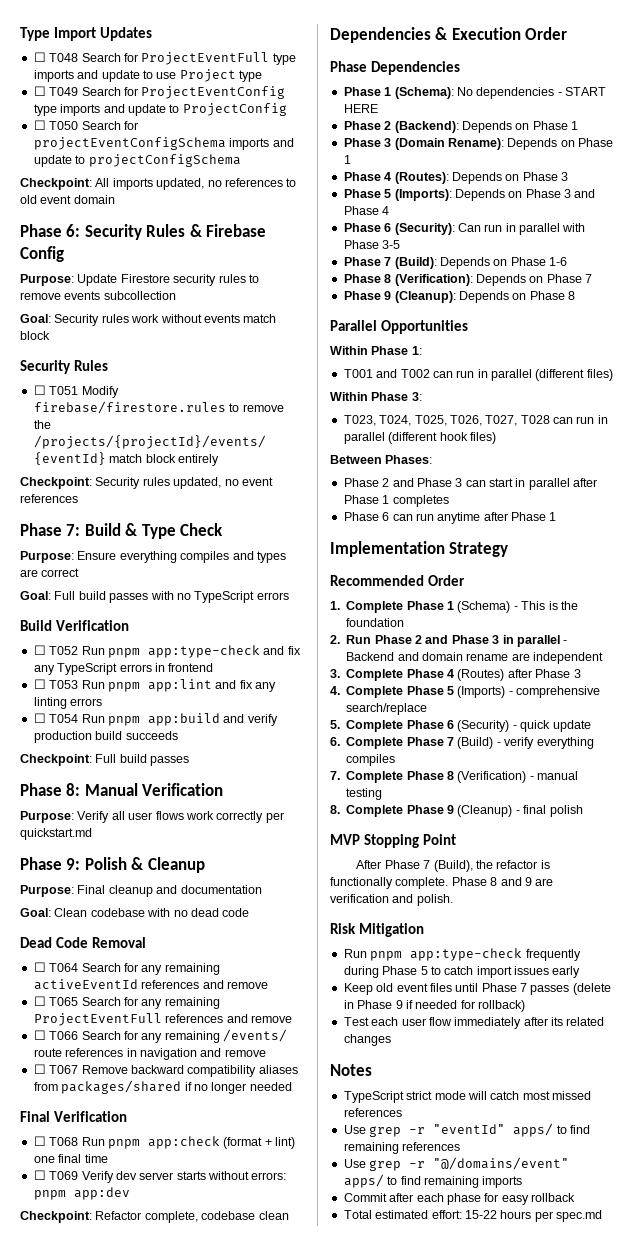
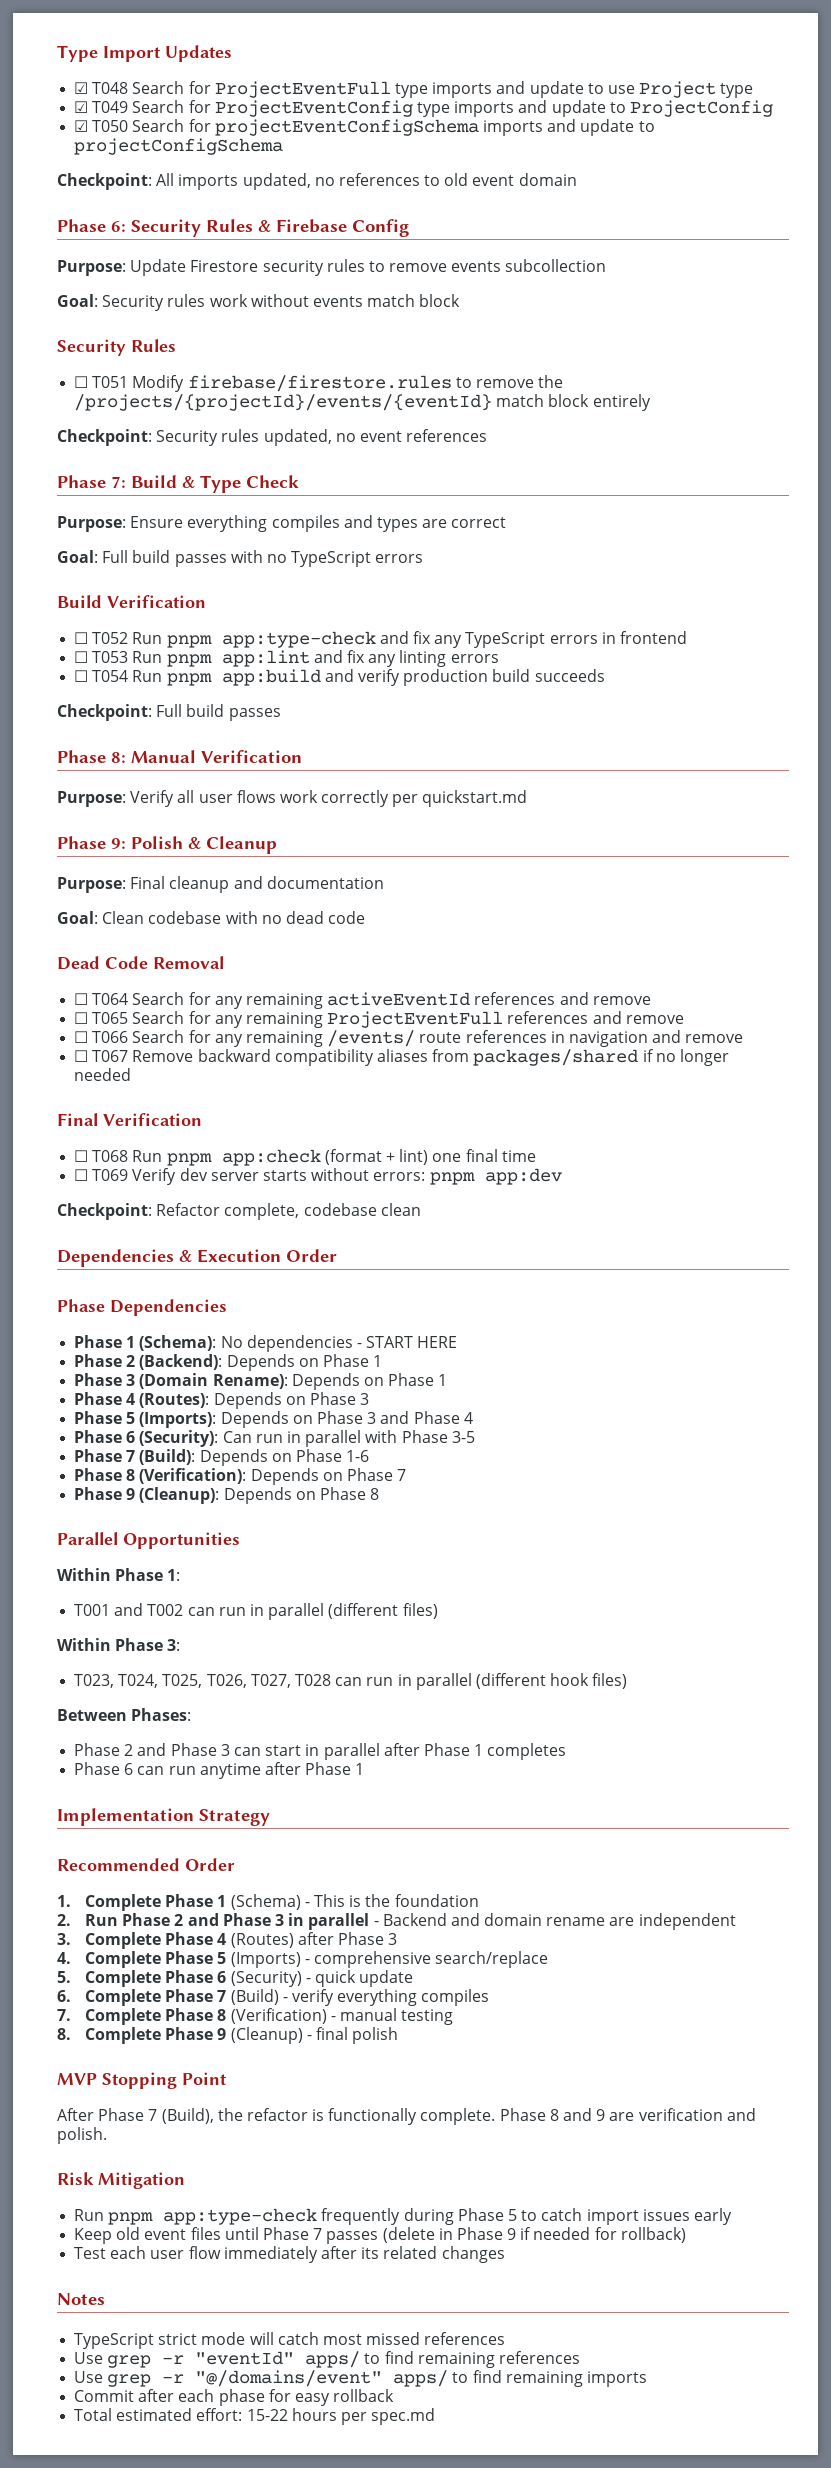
- ☐ T048 Search for ProjectEventFull type imports and update to use Project type
+ ☑ T048 Search for ProjectEventFull type imports and update to use Project type
- ☐ T049 Search for ProjectEventConfig type imports and update to ProjectConfig
+ ☑ T049 Search for ProjectEventConfig type imports and update to ProjectConfig
- ☐ T050 Search for projectEventConfigSchema imports and update to projectConfigSchema
+ ☑ T050 Search for projectEventConfigSchema imports and update to projectConfigSchema

